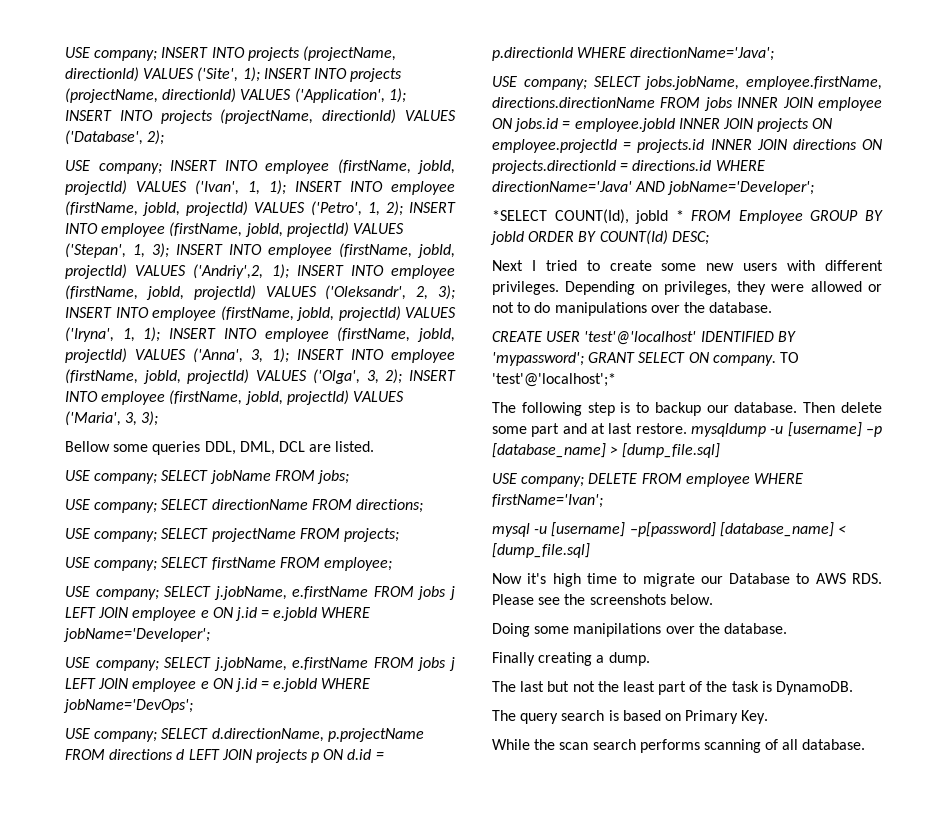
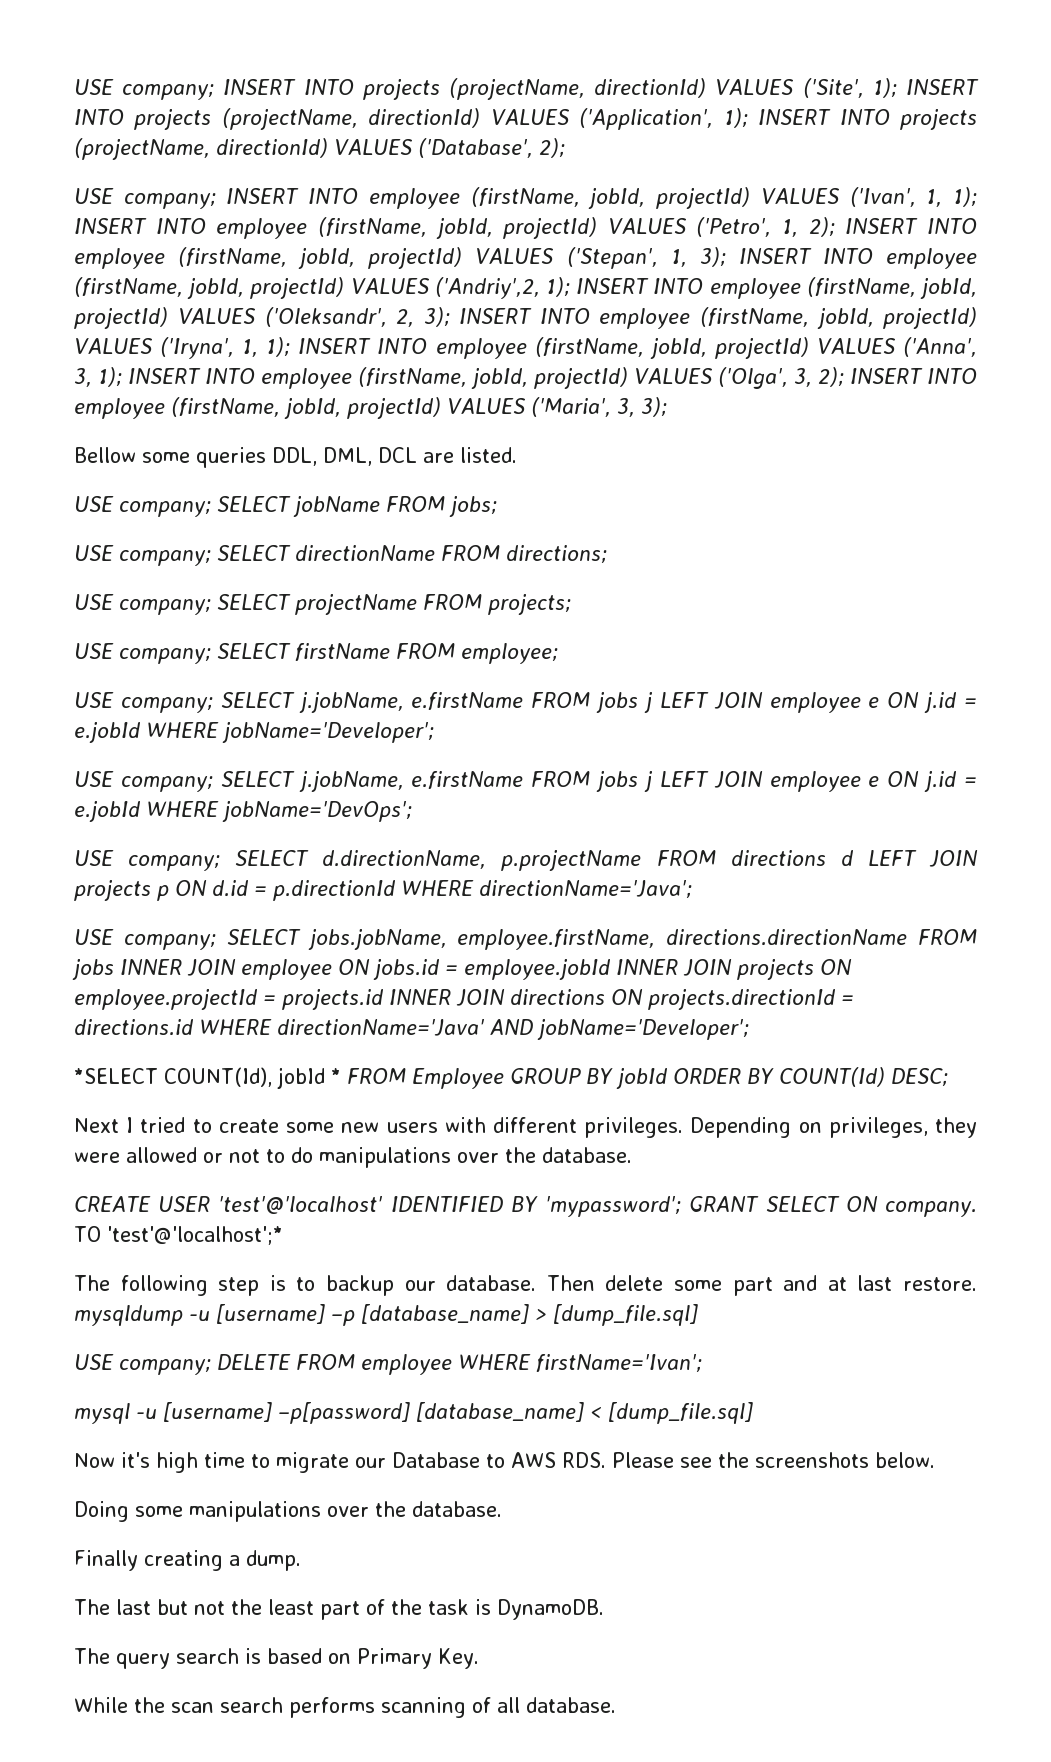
- Doing some manipilations over the database.
+ Doing some manipulations over the database.

